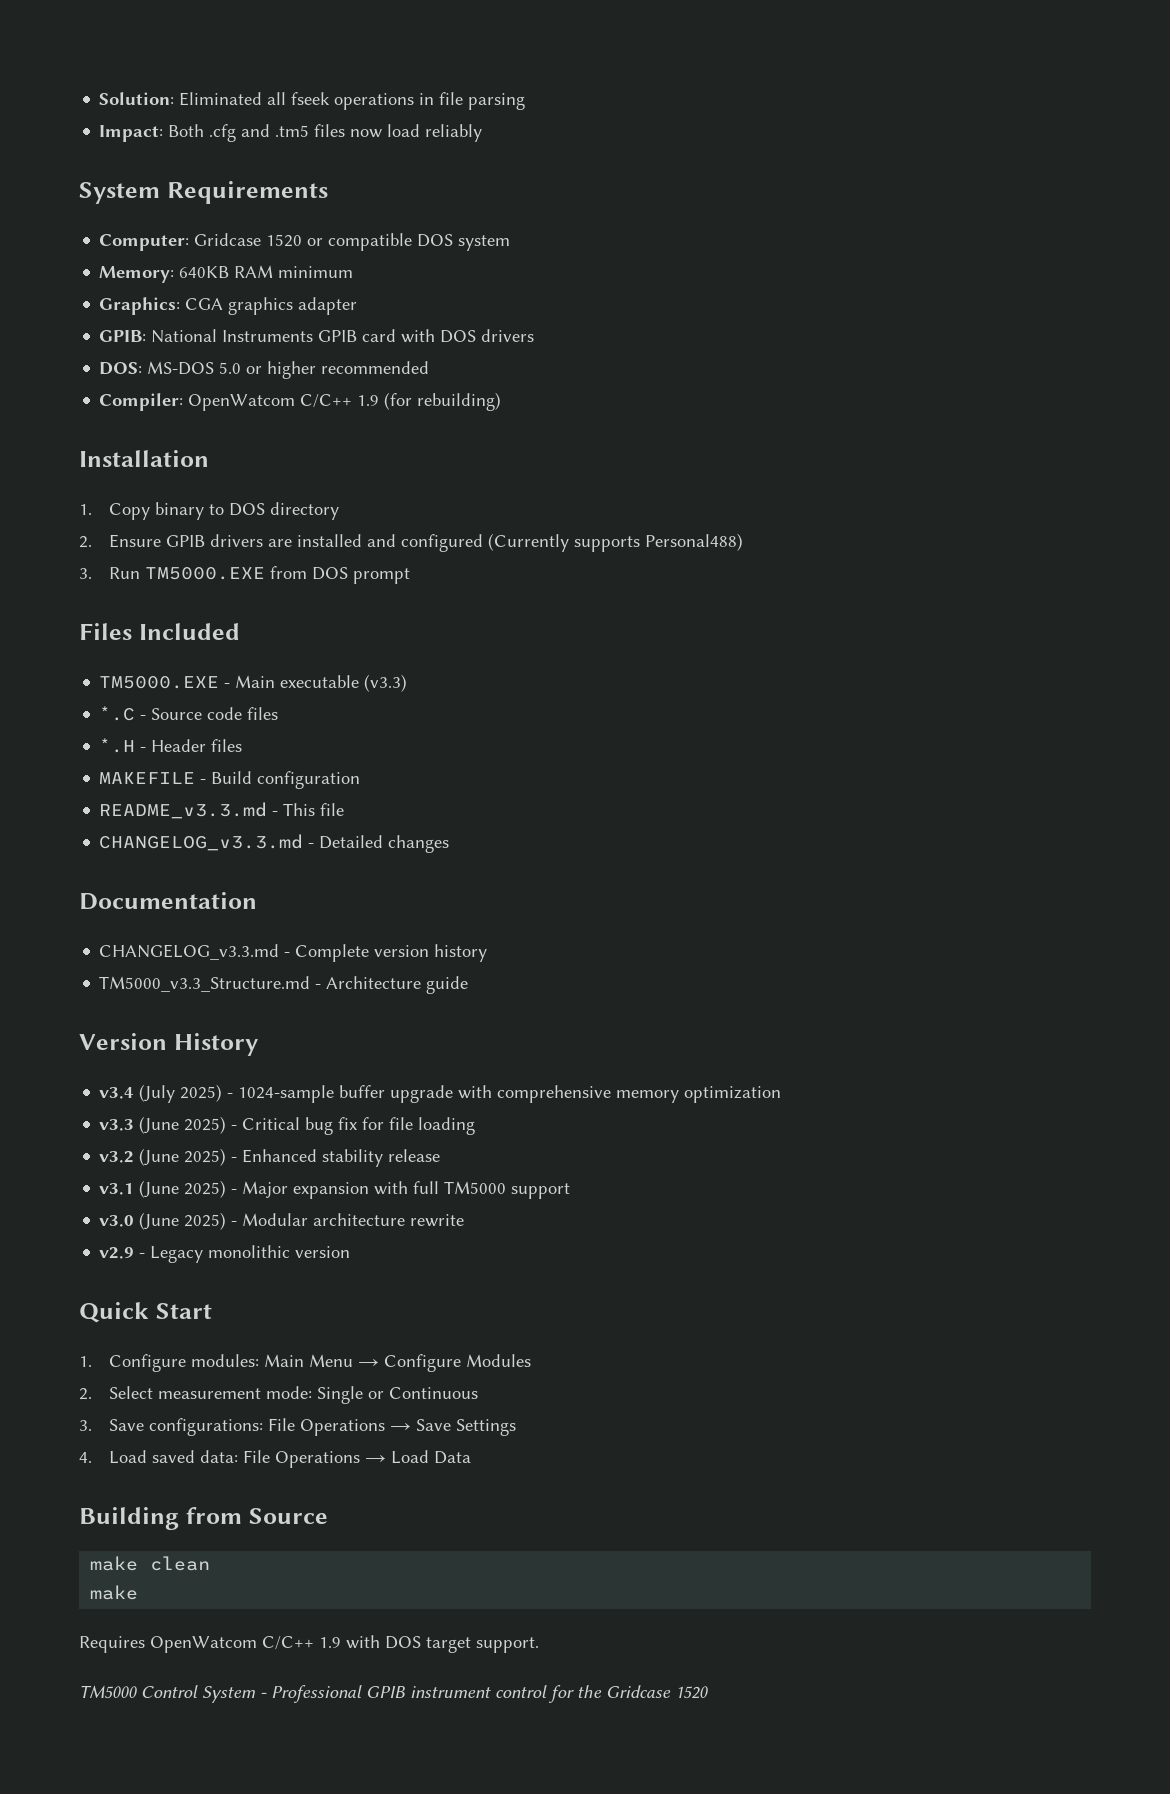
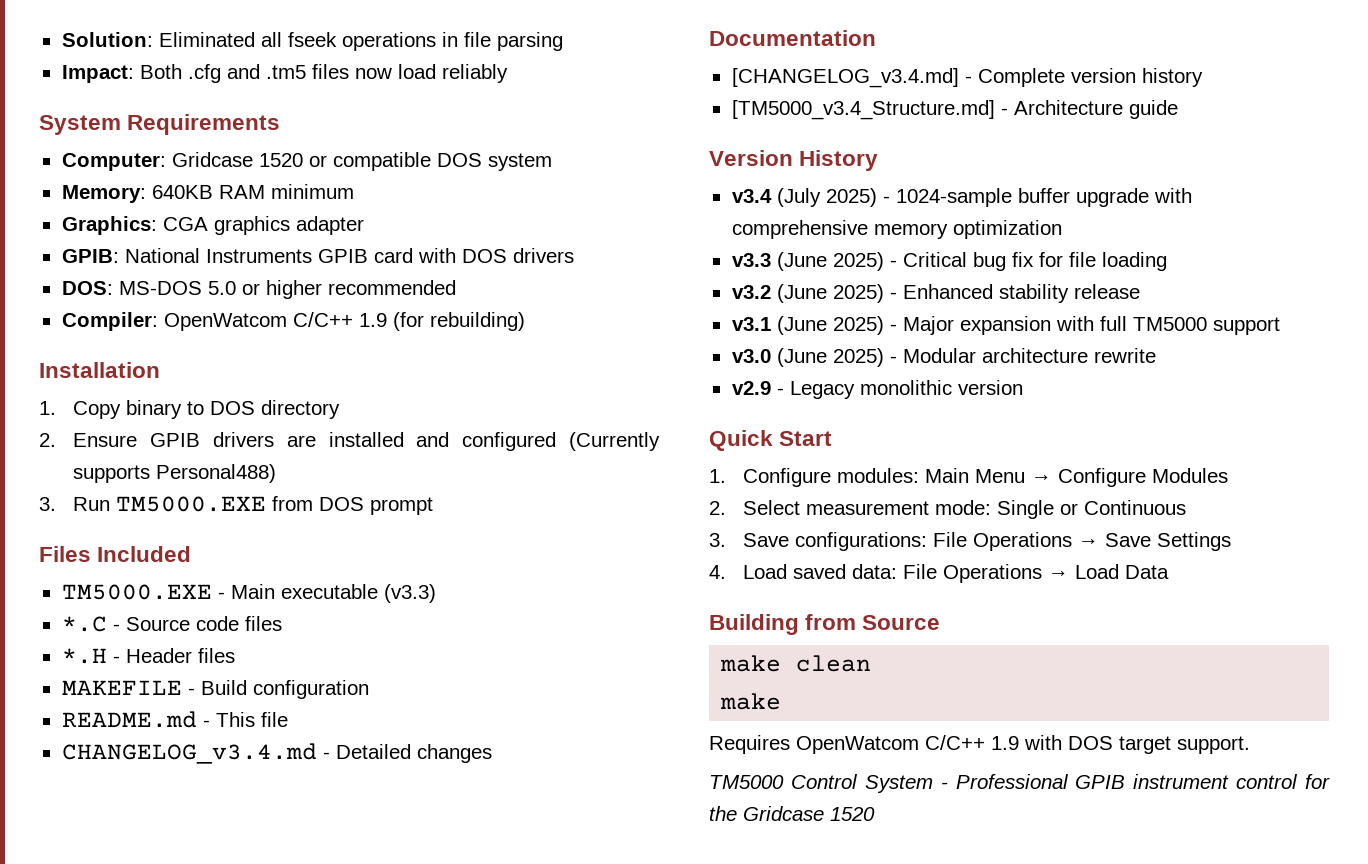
- README_v3.3.md - This file
+ README.md - This file
- CHANGELOG_v3.3.md - Detailed changes
+ CHANGELOG_v3.4.md - Detailed changes
- CHANGELOG_v3.3.md - Complete version history
+ [CHANGELOG_v3.4.md] - Complete version history
- TM5000_v3.3_Structure.md - Architecture guide
+ [TM5000_v3.4_Structure.md] - Architecture guide

